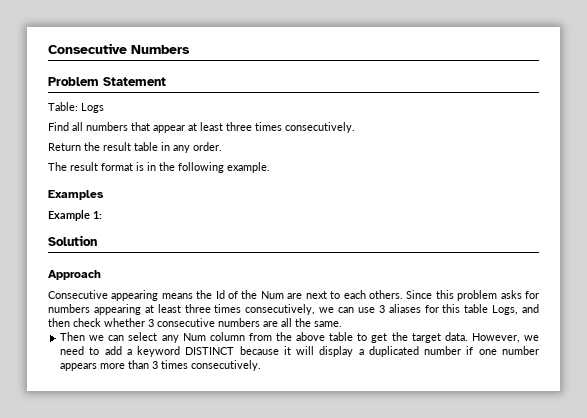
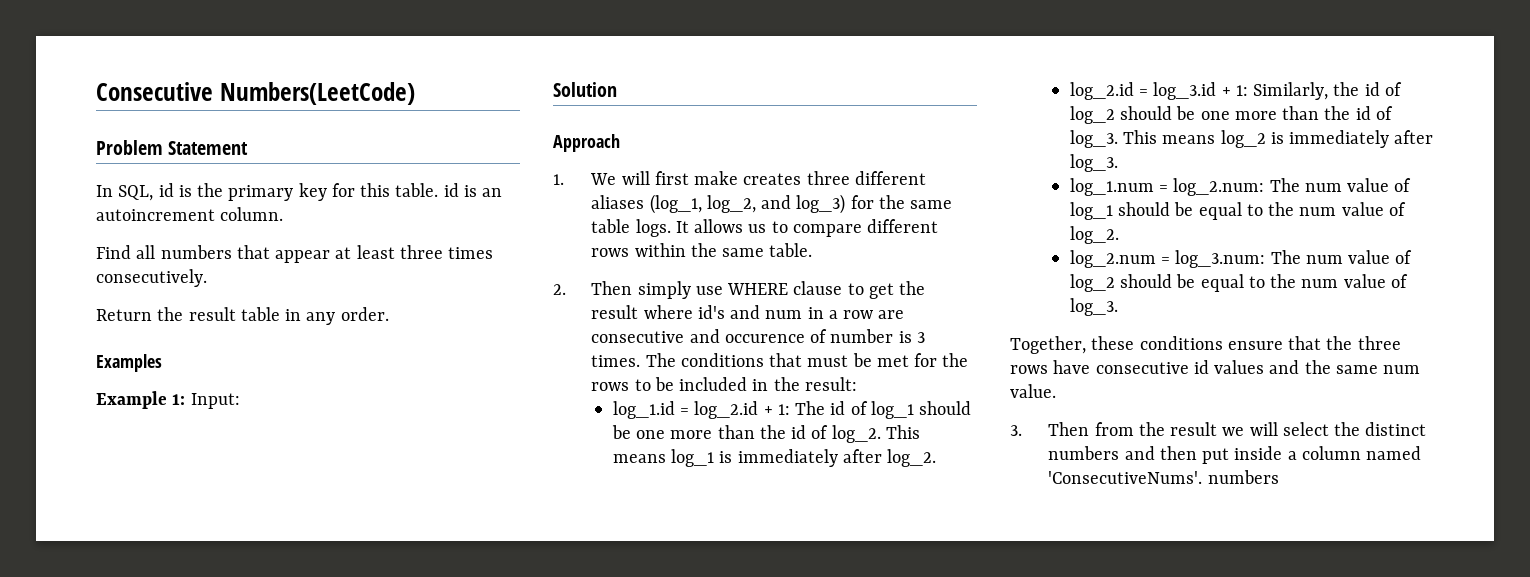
- Consecutive Numbers
+ Consecutive Numbers(LeetCode)
- Table: Logs
+ In SQL, id is the primary key for this table. id is an autoincrement column.
- The result format is in the following example.
- Example 1:
+ Example 1: Input:
- Consecutive appearing means the Id of the Num are next to each others. Since this problem asks for numbers appearing at least three times consecutively, we can use 3 aliases for this table Logs, and then check whether 3 consecutive numbers are all the same.
- Then we can select any Num column from the above table to get the target data. However, we need to add a keyword DISTINCT because it will display a duplicated number if one number appears more than 3 times consecutively.
+ 1. We will first make creates three different aliases (log_1, log_2, and log_3) for the same table logs. It allows us to compare different rows within the same table.
+ 2. Then simply use WHERE clause to get the result where id's and num in a row are consecutive and occurence of number is 3 times. The conditions that must be met for the rows to be included in the result:
+ log_1.id = log_2.id + 1: The id of log_1 should be one more than the id of log_2. This means log_1 is immediately after log_2.
+ log_2.id = log_3.id + 1: Similarly, the id of log_2 should be one more than the id of log_3. This means log_2 is immediately after log_3.
+ log_1.num = log_2.num: The num value of log_1 should be equal to the num value of log_2.
+ log_2.num = log_3.num: The num value of log_2 should be equal to the num value of log_3.
+ Together, these conditions ensure that the three rows have consecutive id values and the same num value.
+ 3. Then from the result we will select the distinct numbers and then put inside a column named 'ConsecutiveNums'. numbers

